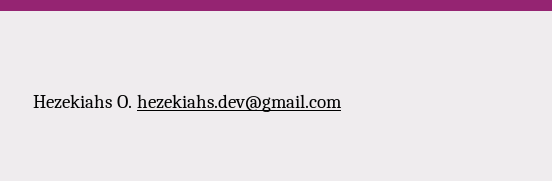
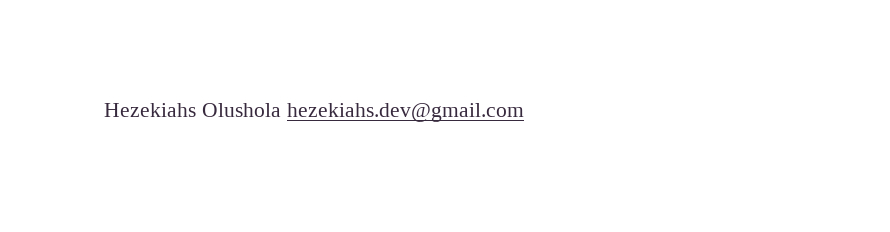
- Hezekiahs O. hezekiahs.dev@gmail.com
+ Hezekiahs Olushola hezekiahs.dev@gmail.com

